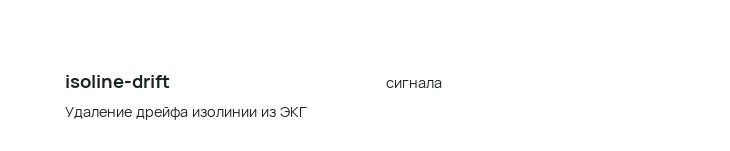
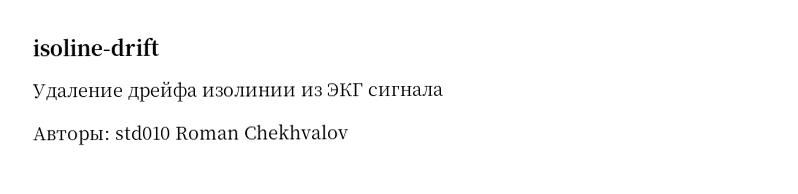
+ Авторы: std010 Roman Chekhvalov

